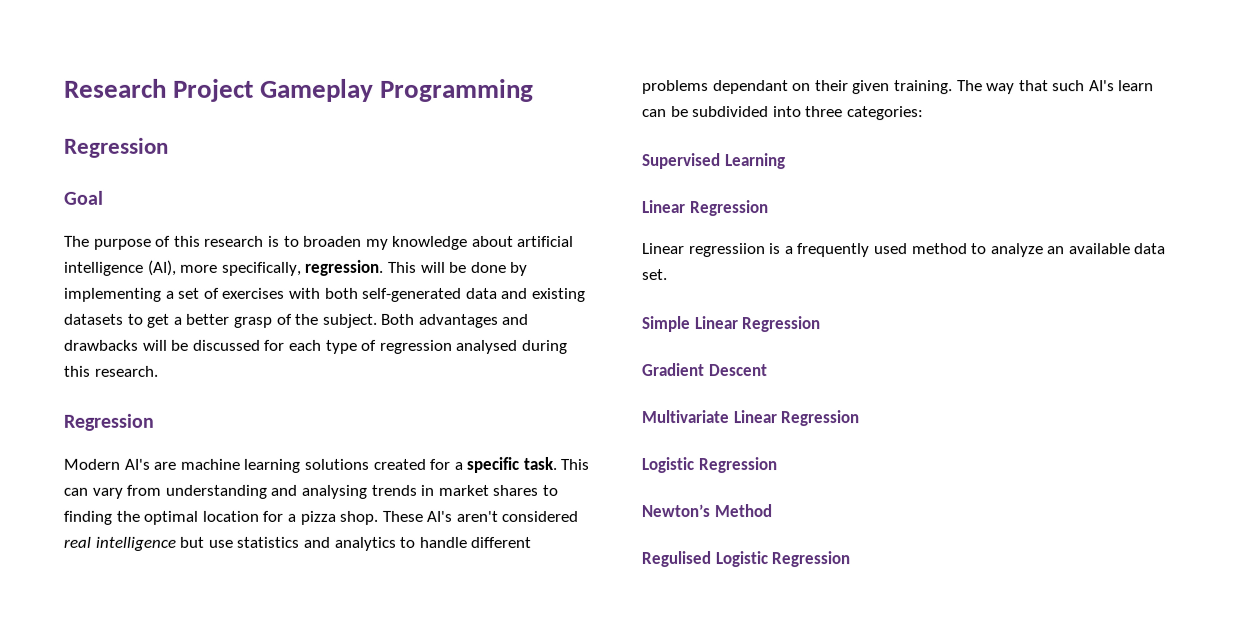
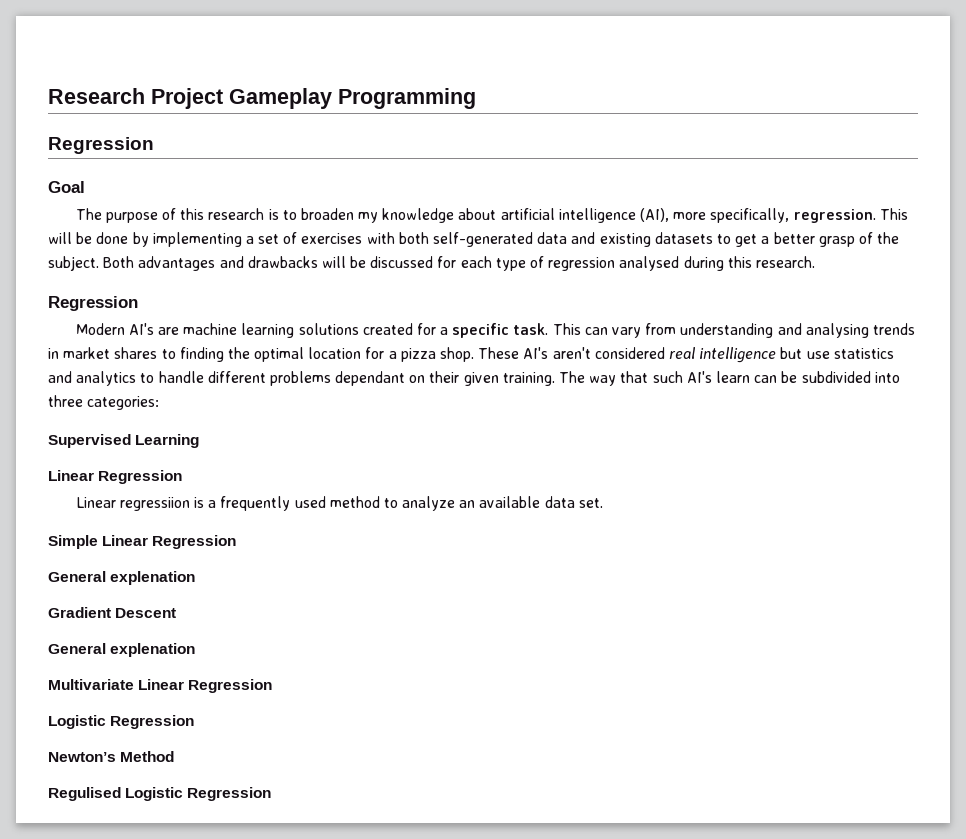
  Simple Linear Regression
+ General explenation
  Gradient Descent
+ General explenation

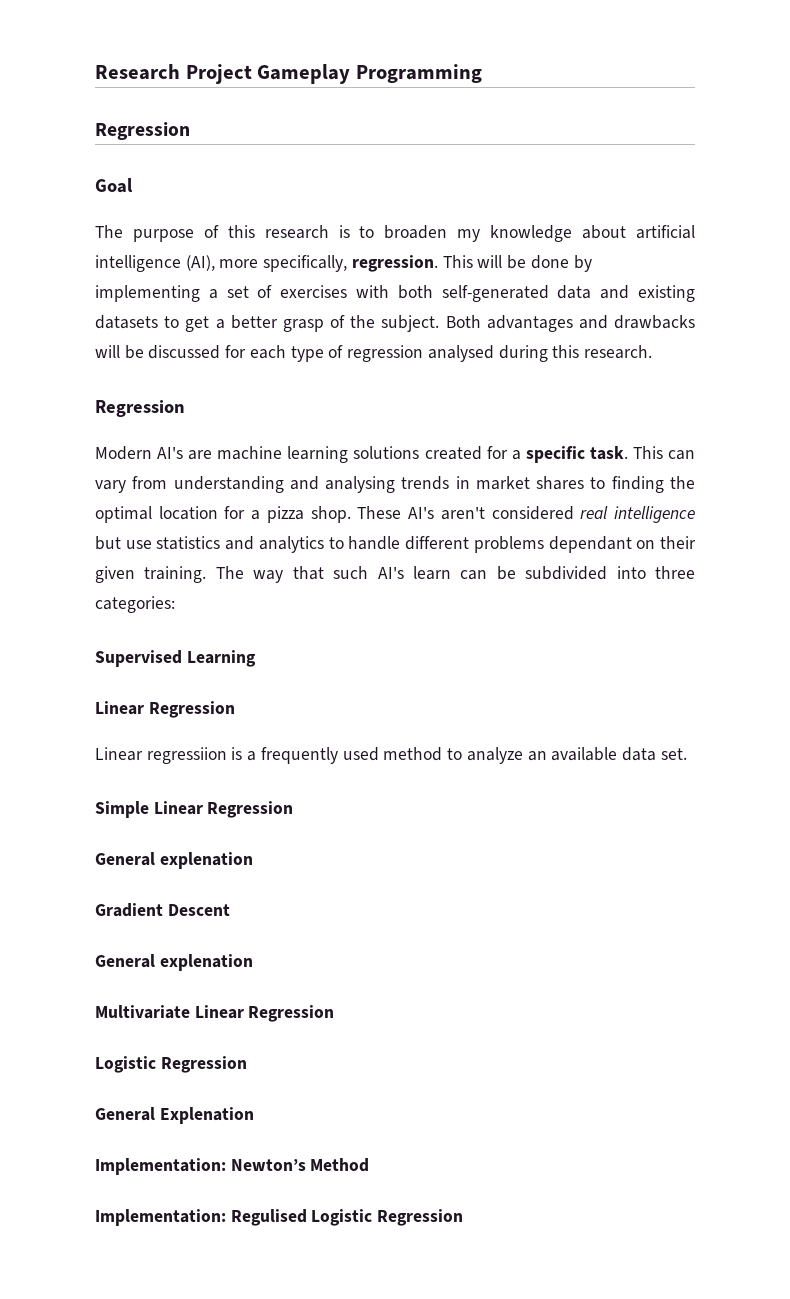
- Newton’s Method
+ General Explenation
+ Implementation: Newton’s Method
- Regulised Logistic Regression
+ Implementation: Regulised Logistic Regression

